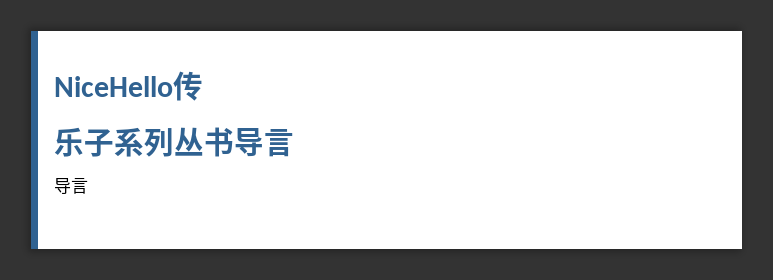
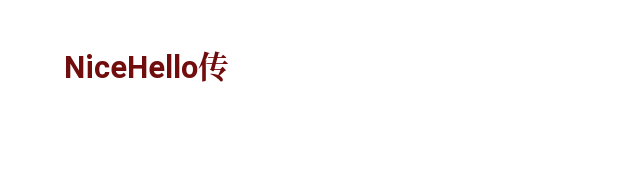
- 乐子系列丛书导言
- 导言

